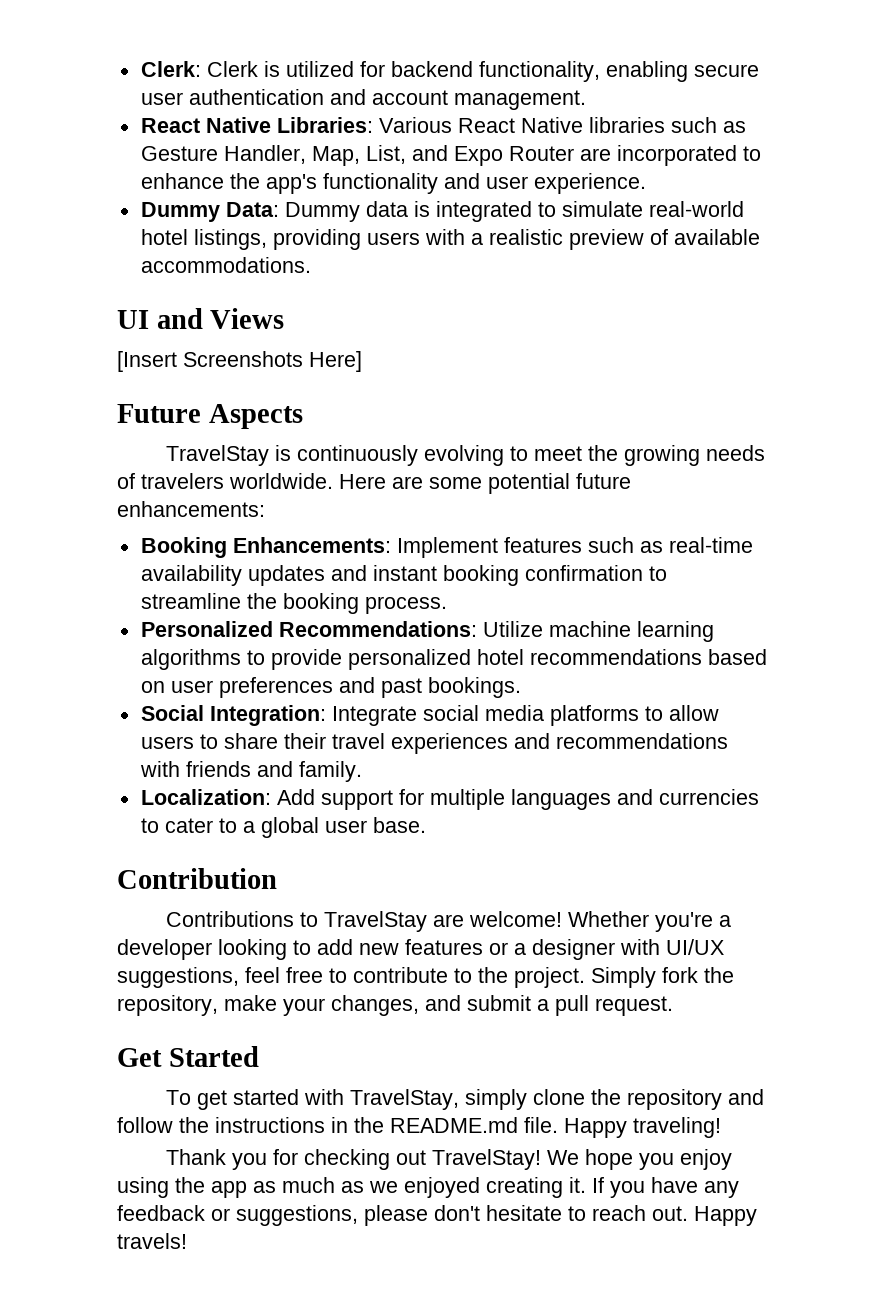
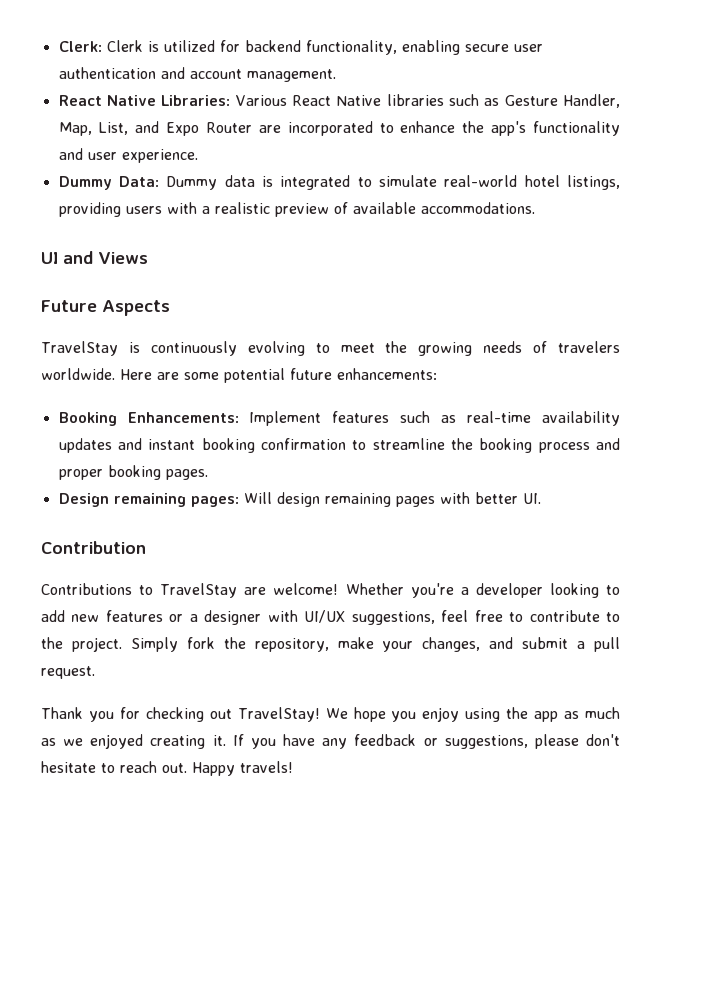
- [Insert Screenshots Here]
- Booking Enhancements: Implement features such as real-time availability updates and instant booking confirmation to streamline the booking process.
- Personalized Recommendations: Utilize machine learning algorithms to provide personalized hotel recommendations based on user preferences and past bookings.
- Social Integration: Integrate social media platforms to allow users to share their travel experiences and recommendations with friends and family.
- Localization: Add support for multiple languages and currencies to cater to a global user base.
+ Booking Enhancements: Implement features such as real-time availability updates and instant booking confirmation to streamline the booking process and proper booking pages.
+ Design remaining pages: Will design remaining pages with better UI.
- Get Started
- To get started with TravelStay, simply clone the repository and follow the instructions in the README.md file. Happy traveling!

